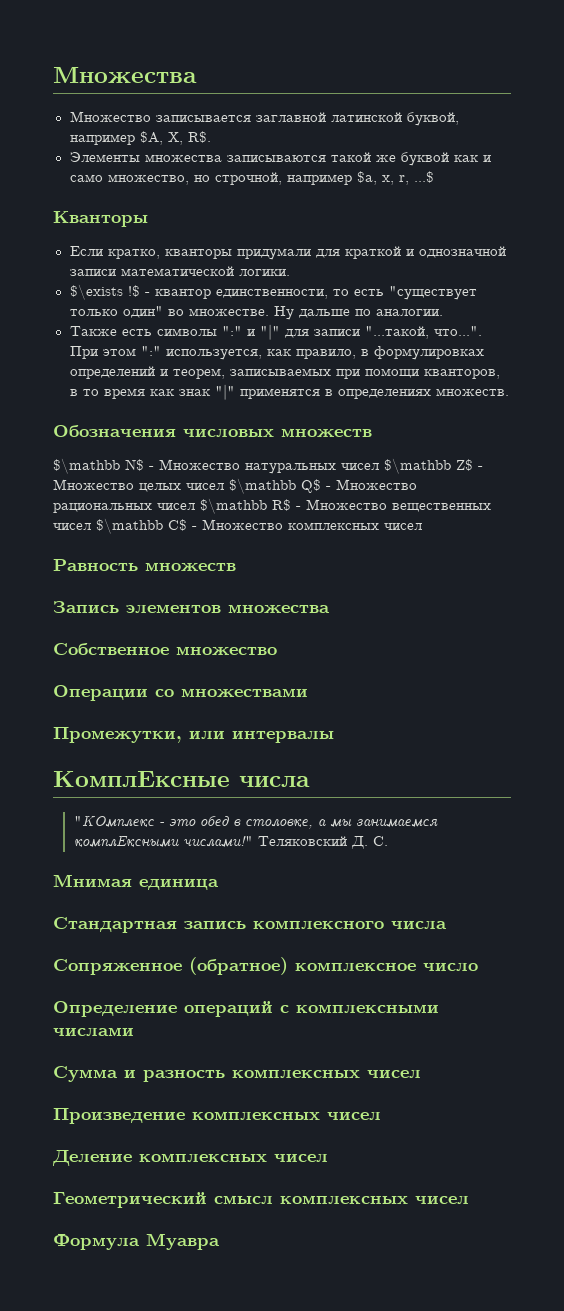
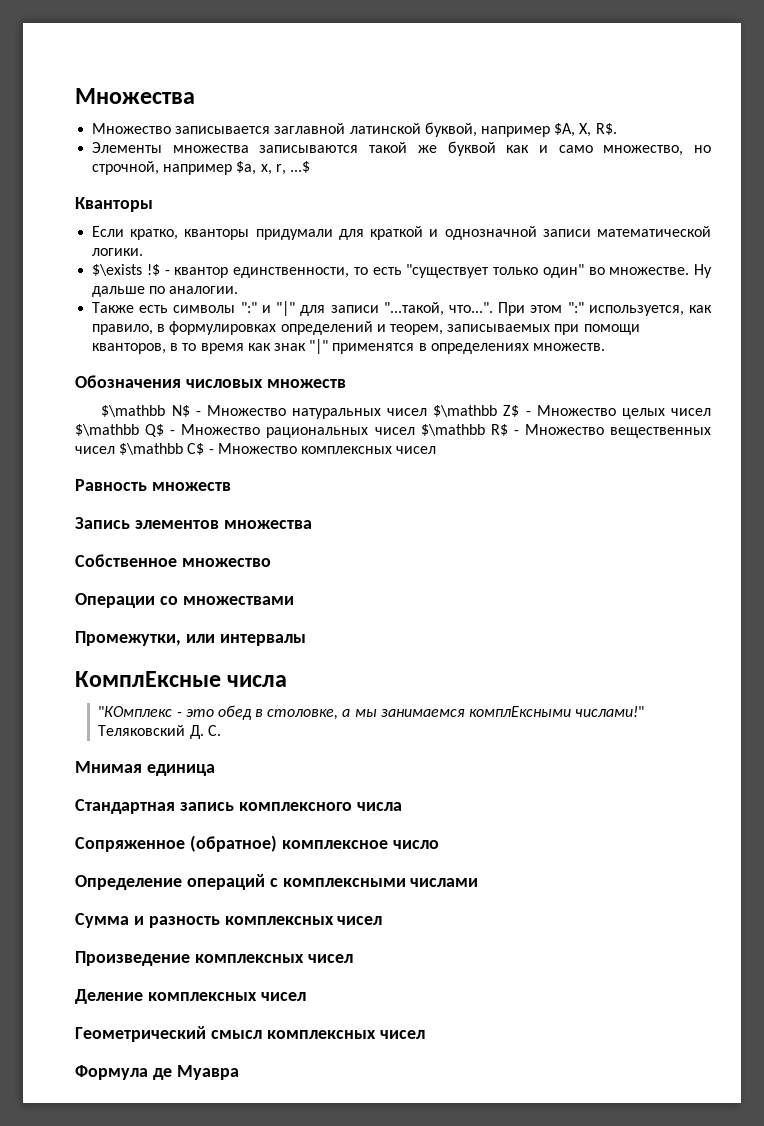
- Формула Муавра
+ Формула де Муавра

